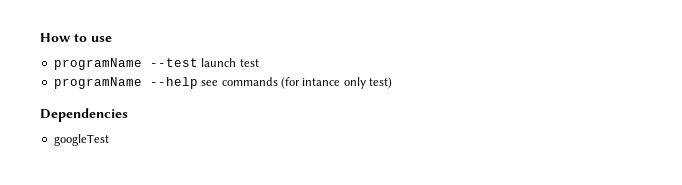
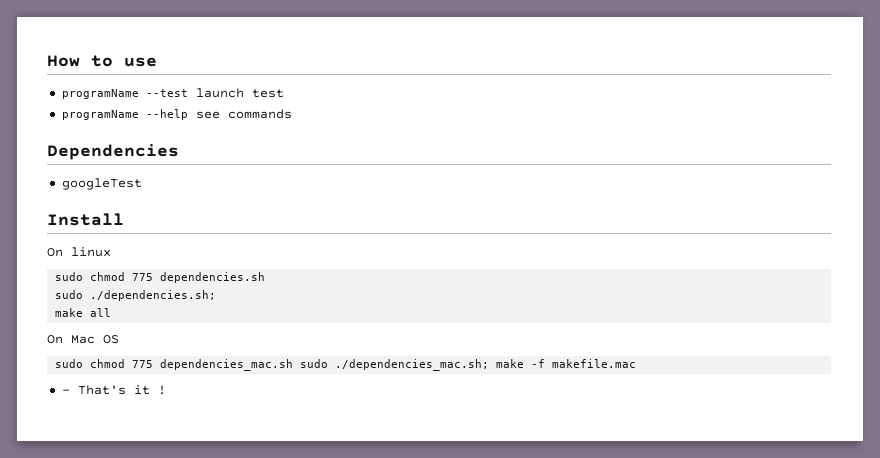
- programName --help see commands (for intance only test)
+ programName --help see commands
  Dependencies
  googleTest
+ Install
+ On linux
+ sudo chmod 775 dependencies.sh
+ sudo ./dependencies.sh;
+ make all
+ On Mac OS
+ sudo chmod 775 dependencies_mac.sh sudo ./dependencies_mac.sh; make -f makefile.mac
+ - That's it !

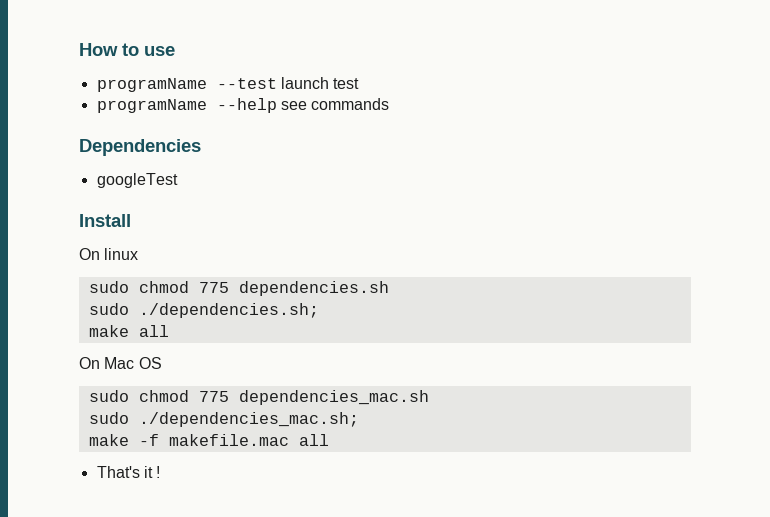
- sudo chmod 775 dependencies_mac.sh sudo ./dependencies_mac.sh; make -f makefile.mac
- - That's it !
+ sudo chmod 775 dependencies_mac.sh
+ sudo ./dependencies_mac.sh;
+ make -f makefile.mac all
+ That's it !

